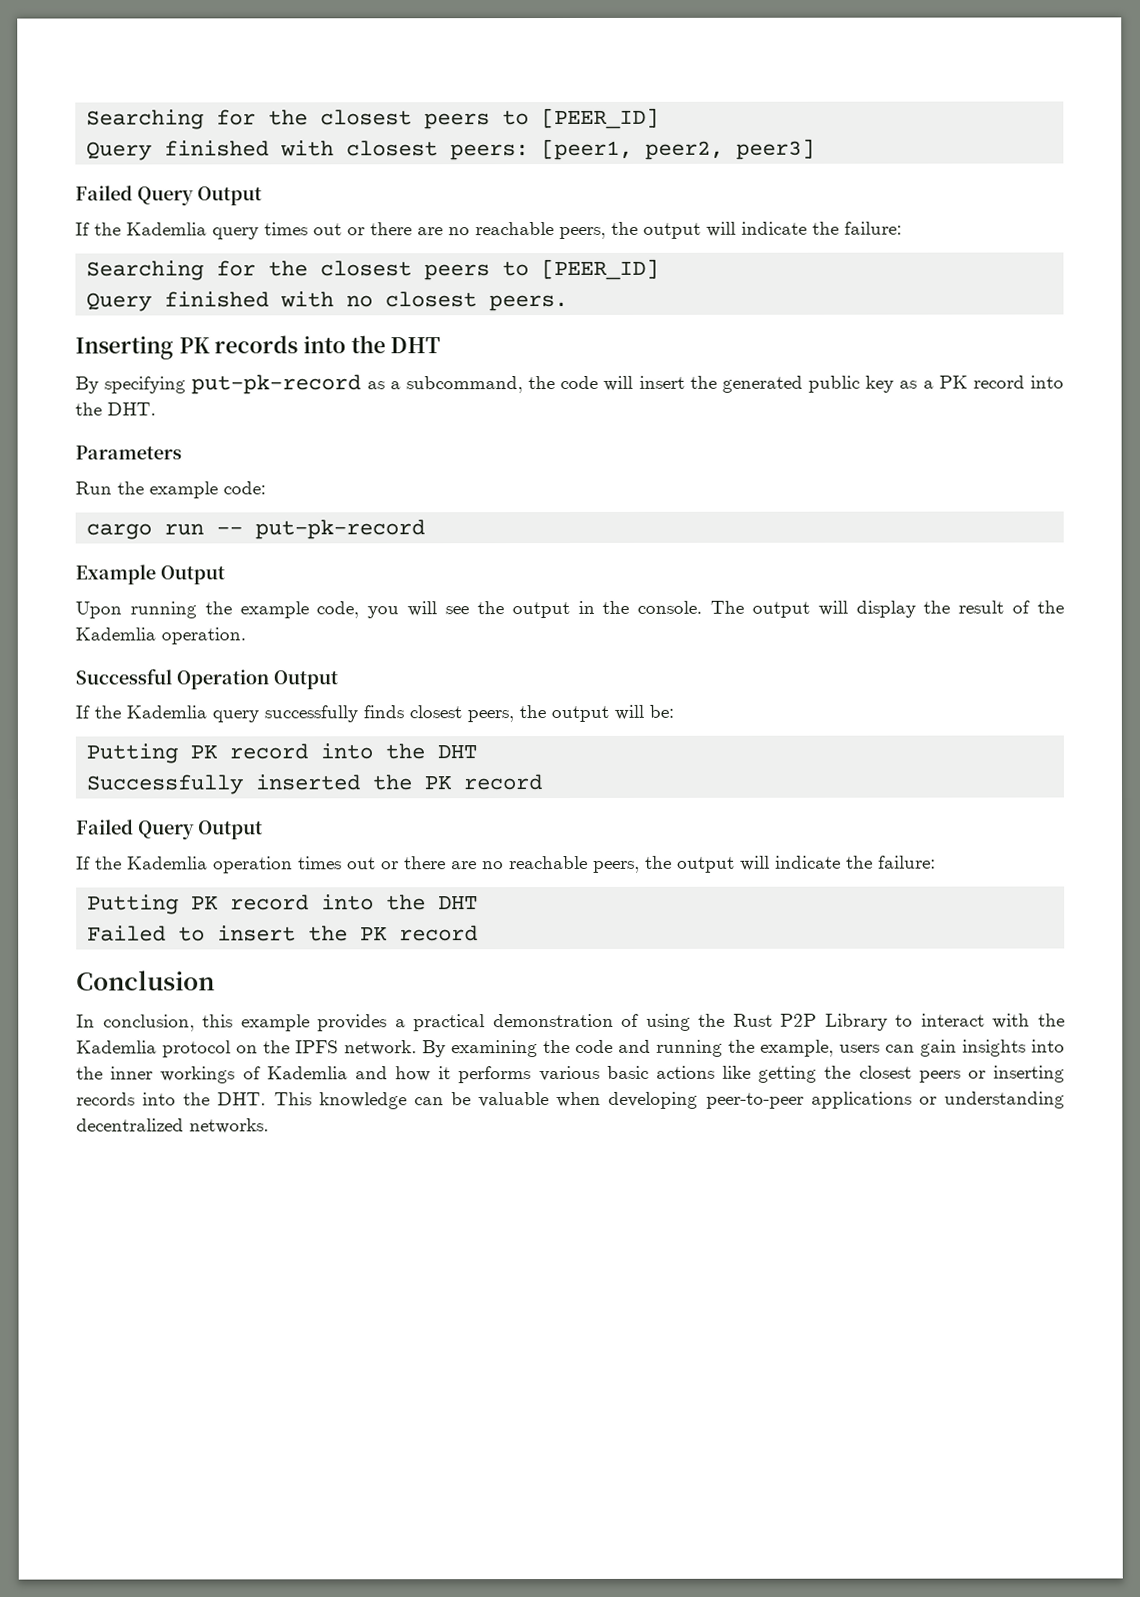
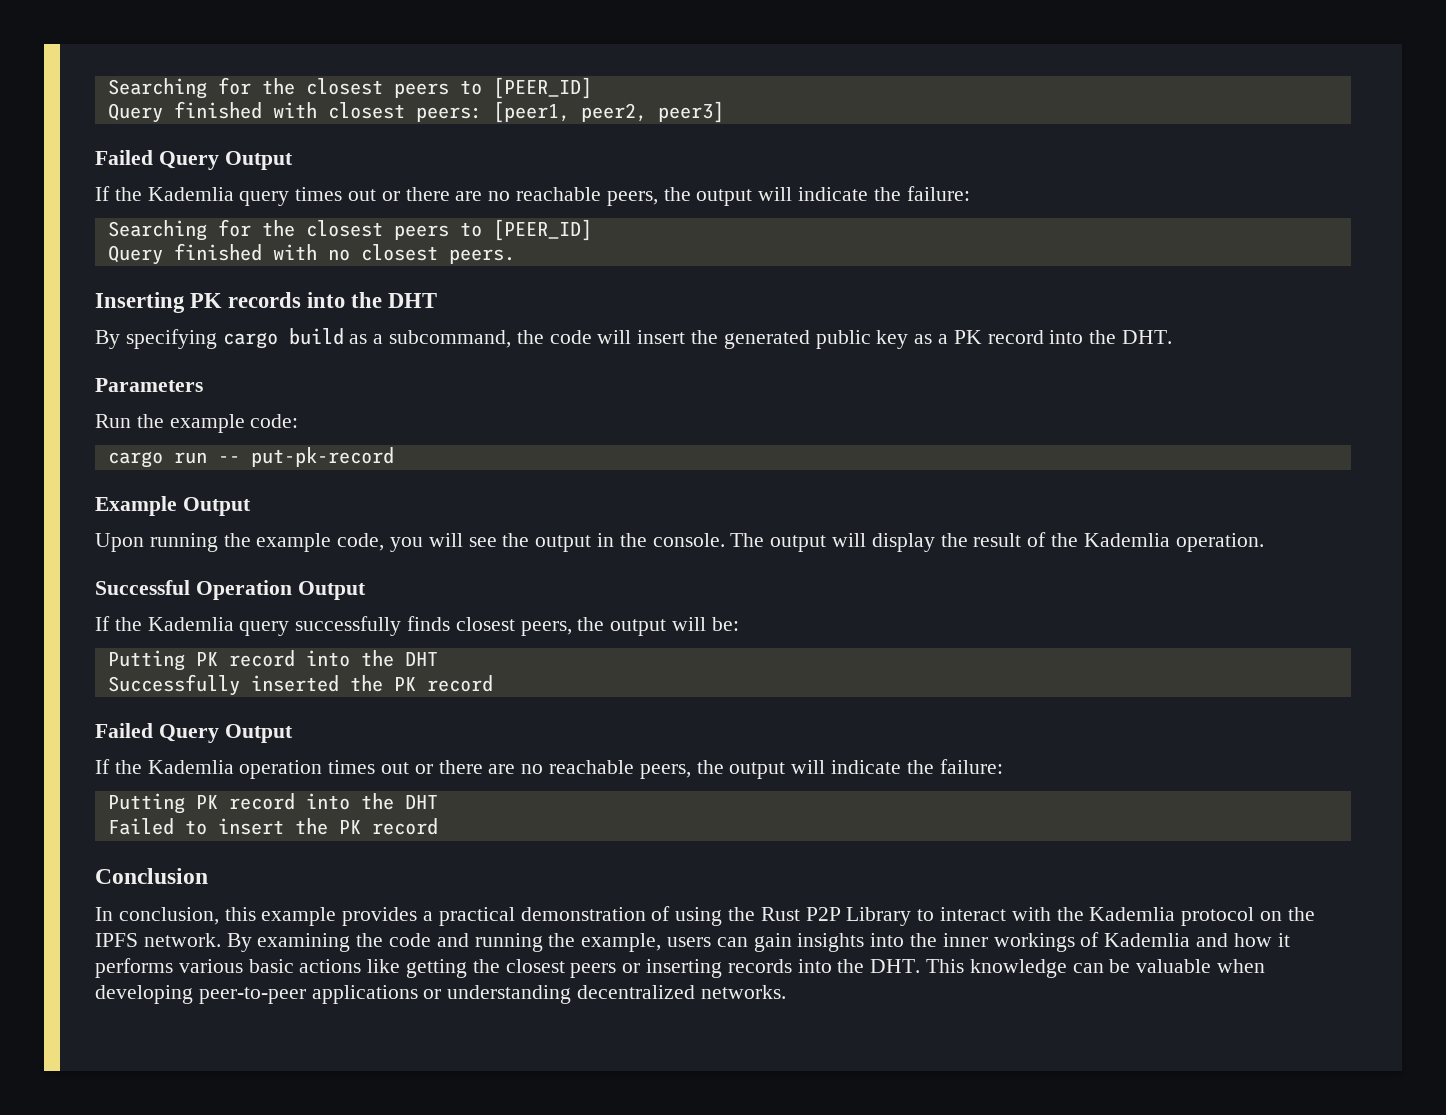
- By specifying put-pk-record as a subcommand, the code will insert the generated public key as a PK record into the DHT.
+ By specifying cargo build as a subcommand, the code will insert the generated public key as a PK record into the DHT.

